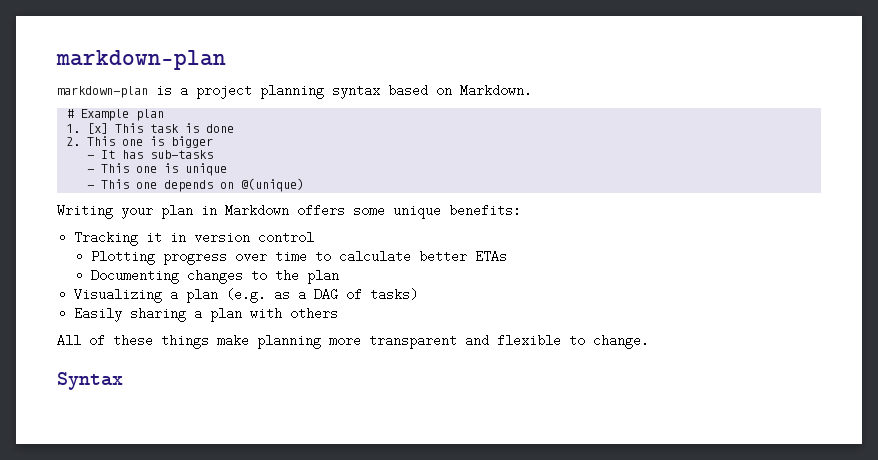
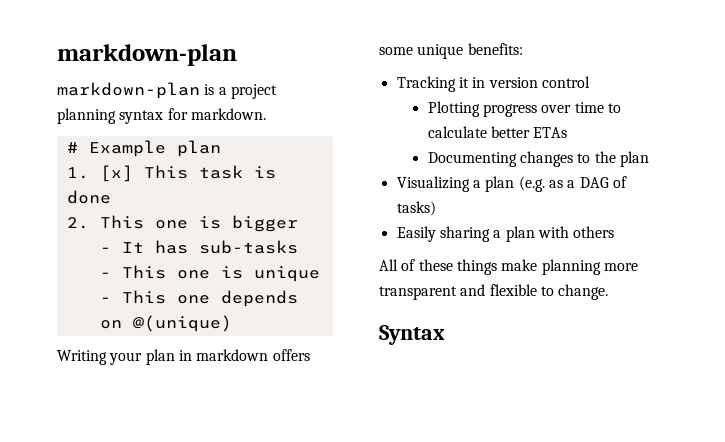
- markdown-plan is a project planning syntax based on Markdown.
+ markdown-plan is a project planning syntax for markdown.
- Writing your plan in Markdown offers some unique benefits:
+ Writing your plan in markdown offers some unique benefits:

